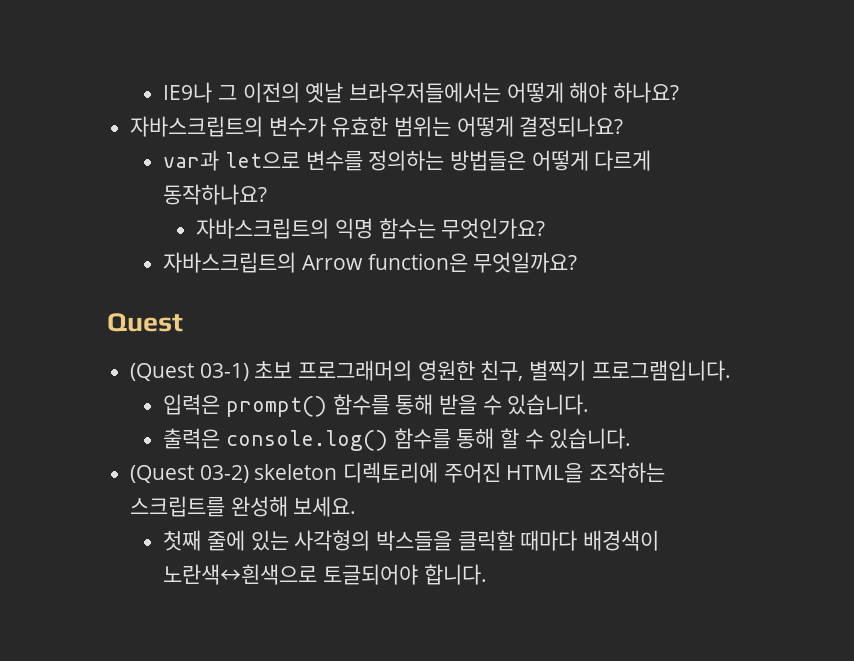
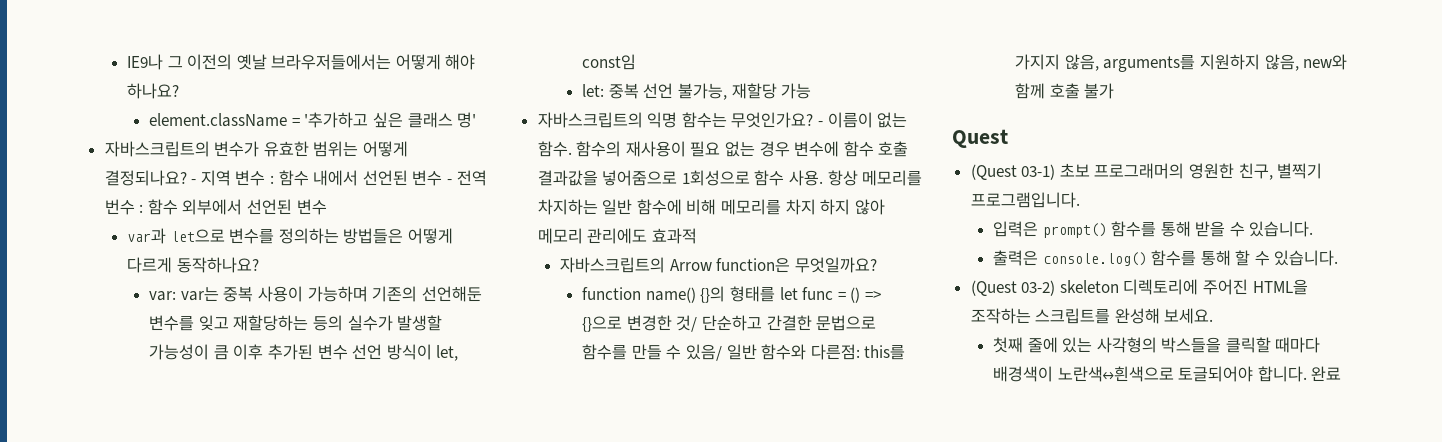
+ element.className = '추가하고 싶은 클래스 명'
+ - 지역 변수 : 함수 내에서 선언된 변수 - 전역 번수 : 함수 외부에서 선언된 변수
- 자바스크립트의 익명 함수는 무엇인가요?
+ var: var는 중복 사용이 가능하며 기존의 선언해둔 변수를 잊고 재할당하는 등의 실수가 발생할 가능성이 큼 이후 추가된 변수 선언 방식이 let, const임
+ let: 중복 선언 불가능, 재할당 가능
+ 자바스크립트의 익명 함수는 무엇인가요? - 이름이 없는 함수. 함수의 재사용이 필요 없는 경우 변수에 함수 호출 결과값을 넣어줌으로 1회성으로 함수 사용. 항상 메모리를 차지하는 일반 함수에 비해 메모리를 차지 하지 않아 메모리 관리에도 효과적
  자바스크립트의 Arrow function은 무엇일까요?
+ function name() {}의 형태를 let func = () => {}으로 변경한 것/ 단순하고 간결한 문법으로 함수를 만들 수 있음/ 일반 함수와 다른점: this를 가지지 않음, arguments를 지원하지 않음, new와 함께 호출 불가
+ 완료

